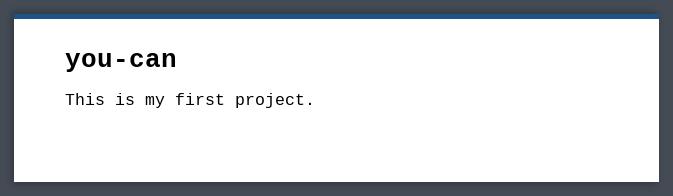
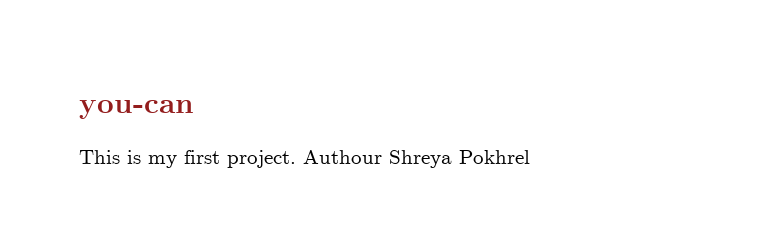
+ Authour Shreya Pokhrel

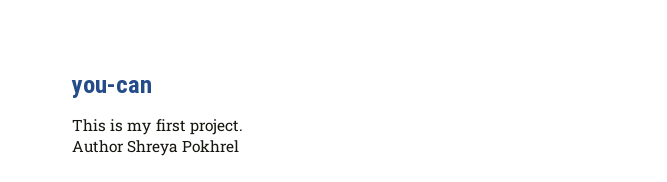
- This is my first project. Authour Shreya Pokhrel
+ This is my first project.
+ Author Shreya Pokhrel

